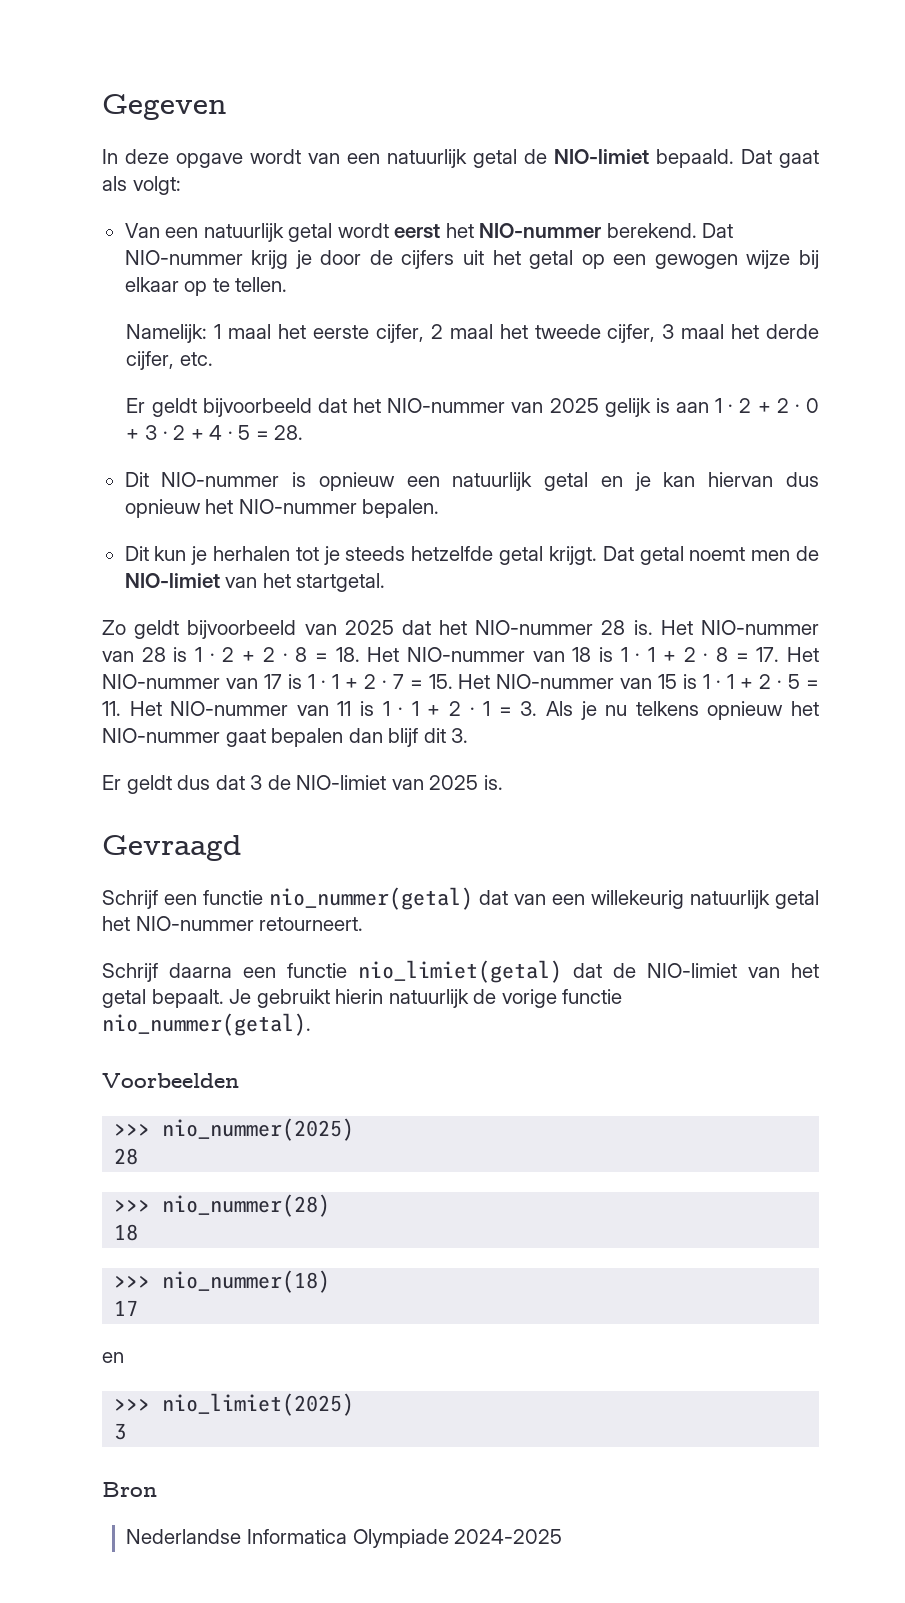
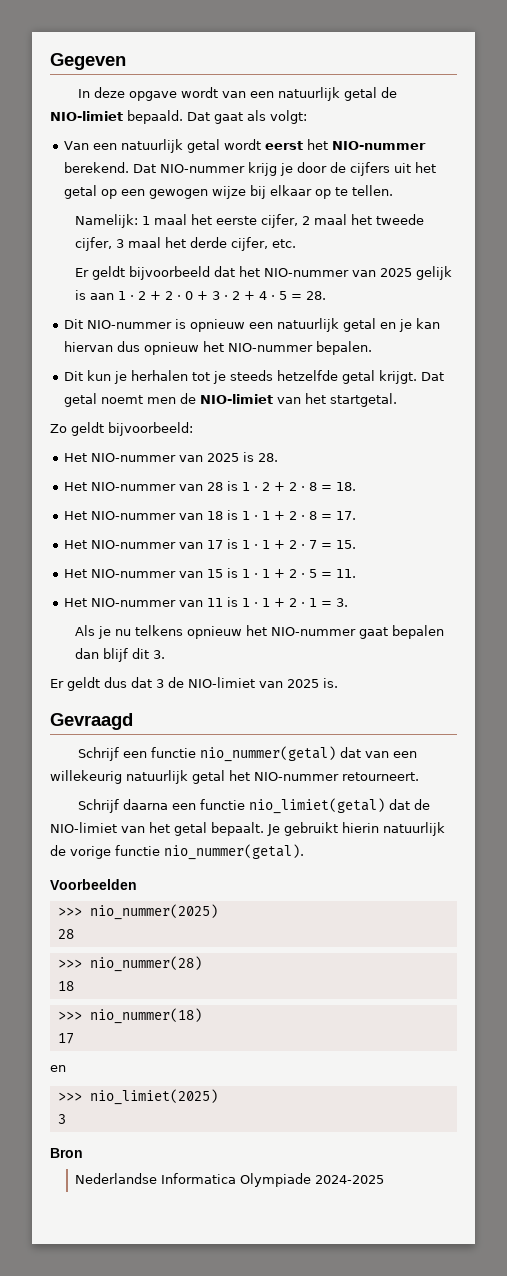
- Zo geldt bijvoorbeeld van 2025 dat het NIO-nummer 28 is. Het NIO-nummer van 28 is 1 · 2 + 2 · 8 = 18. Het NIO-nummer van 18 is 1 · 1 + 2 · 8 = 17. Het NIO-nummer van 17 is 1 · 1 + 2 · 7 = 15. Het NIO-nummer van 15 is 1 · 1 + 2 · 5 = 11. Het NIO-nummer van 11 is 1 · 1 + 2 · 1 = 3. Als je nu telkens opnieuw het NIO-nummer gaat bepalen dan blijf dit 3.
+ Zo geldt bijvoorbeeld:
+ Het NIO-nummer van 2025 is 28.
+ Het NIO-nummer van 28 is 1 · 2 + 2 · 8 = 18.
+ Het NIO-nummer van 18 is 1 · 1 + 2 · 8 = 17.
+ Het NIO-nummer van 17 is 1 · 1 + 2 · 7 = 15.
+ Het NIO-nummer van 15 is 1 · 1 + 2 · 5 = 11.
+ Het NIO-nummer van 11 is 1 · 1 + 2 · 1 = 3.
+ Als je nu telkens opnieuw het NIO-nummer gaat bepalen dan blijf dit 3.

